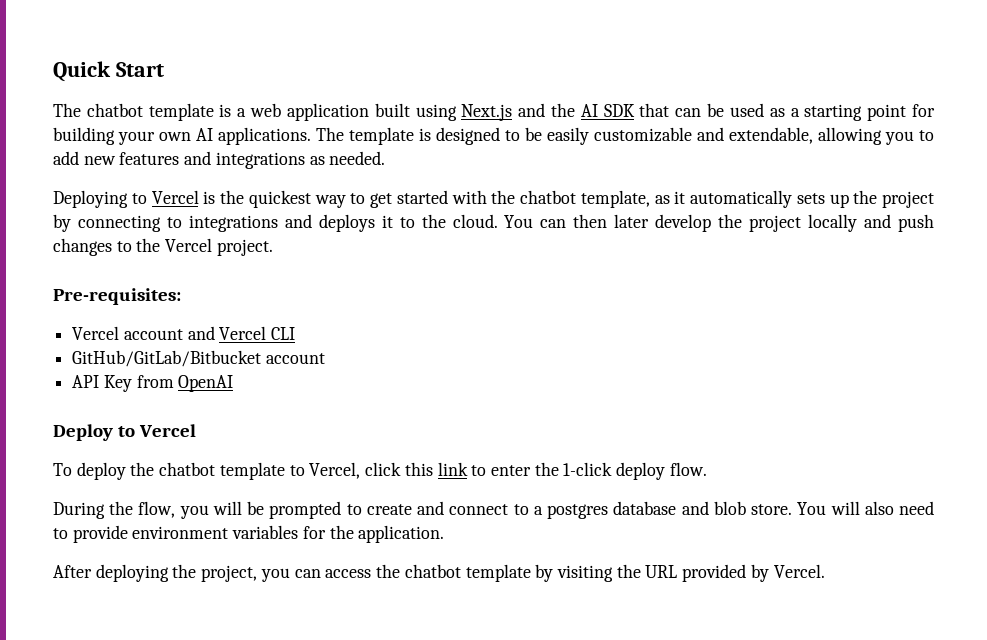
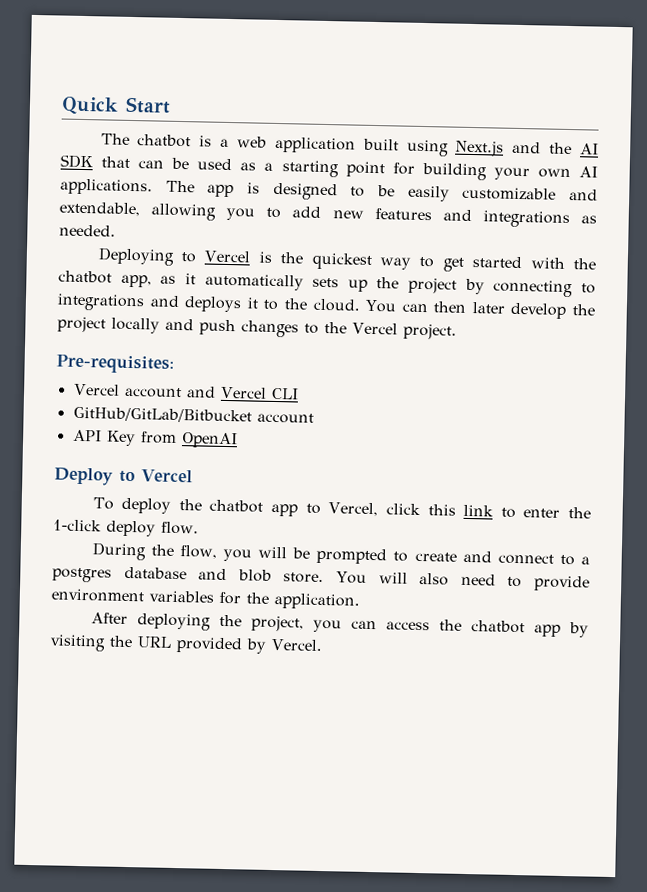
- The chatbot template is a web application built using Next.js and the AI SDK that can be used as a starting point for building your own AI applications.
+ The chatbot is a web application built using Next.js and the AI SDK that can be used as a starting point for building your own AI applications.
- The template is designed to be easily customizable and extendable, allowing you to add new features and integrations as needed.
+ The app is designed to be easily customizable and extendable, allowing you to add new features and integrations as needed.
- Deploying to Vercel is the quickest way to get started with the chatbot template, as it automatically sets up the project by connecting to integrations and deploys it to the cloud.
+ Deploying to Vercel is the quickest way to get started with the chatbot app, as it automatically sets up the project by connecting to integrations and deploys it to the cloud.
- To deploy the chatbot template to Vercel, click this link to enter the 1-click deploy flow.
+ To deploy the chatbot app to Vercel, click this link to enter the 1-click deploy flow.
- After deploying the project, you can access the chatbot template by visiting the URL provided by Vercel.
+ After deploying the project, you can access the chatbot app by visiting the URL provided by Vercel.

